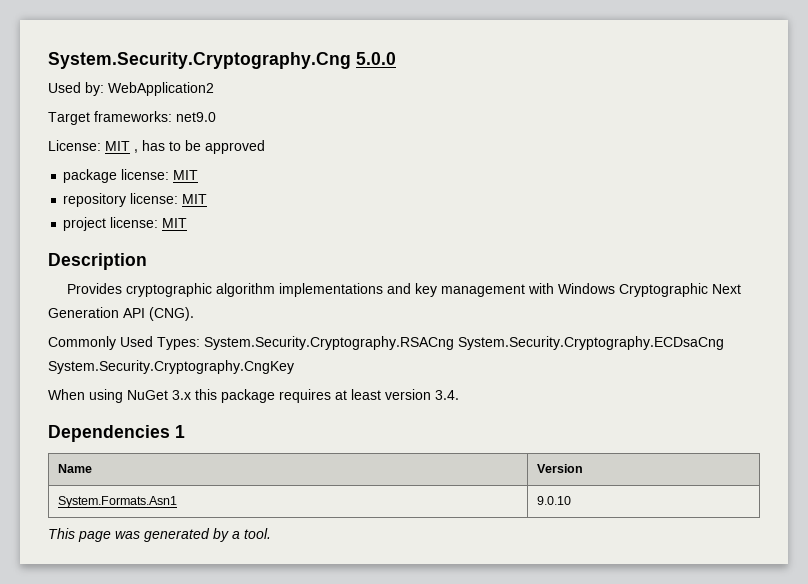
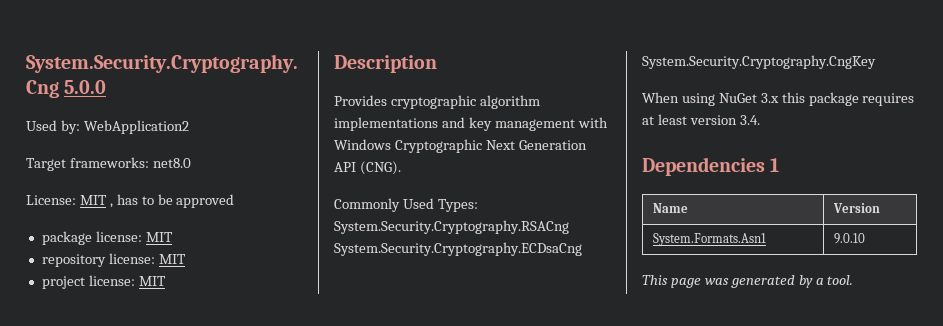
- Target frameworks: net9.0
+ Target frameworks: net8.0

